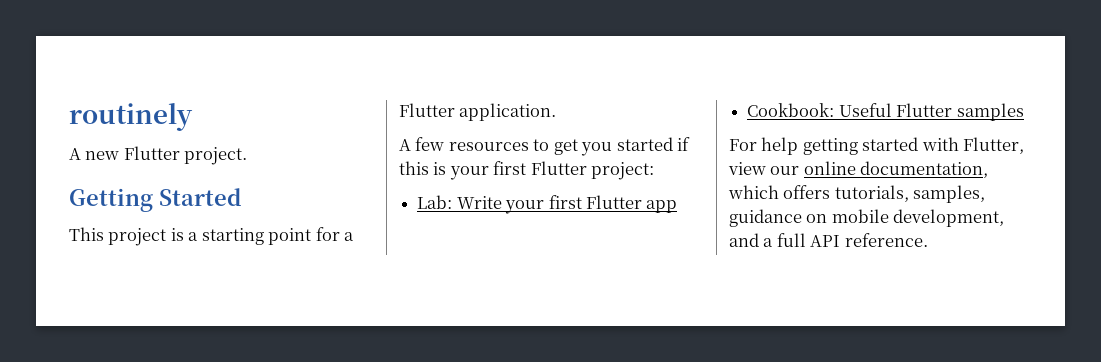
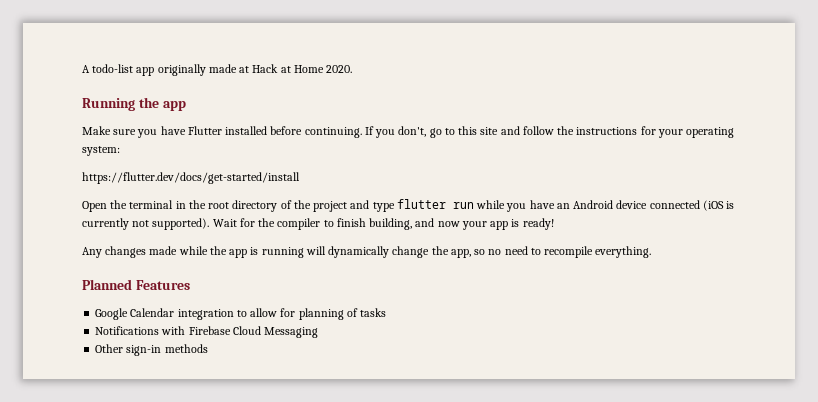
- routinely
- A new Flutter project.
- Getting Started
- This project is a starting point for a Flutter application.
- A few resources to get you started if this is your first Flutter project:
- Lab: Write your first Flutter app
- Cookbook: Useful Flutter samples
- For help getting started with Flutter, view our online documentation, which offers tutorials, samples, guidance on mobile development, and a full API reference.
+ A todo-list app originally made at Hack at Home 2020.
+ Running the app
+ Make sure you have Flutter installed before continuing. If you don't, go to this site and follow the instructions for your operating system:
+ https://flutter.dev/docs/get-started/install
+ Open the terminal in the root directory of the project and type flutter run while you have an Android device connected (iOS is currently not supported). Wait for the compiler to finish building, and now your app is ready!
+ Any changes made while the app is running will dynamically change the app, so no need to recompile everything.
+ Planned Features
+ Google Calendar integration to allow for planning of tasks
+ Notifications with Firebase Cloud Messaging
+ Other sign-in methods

